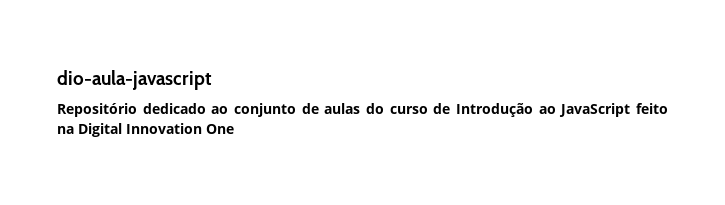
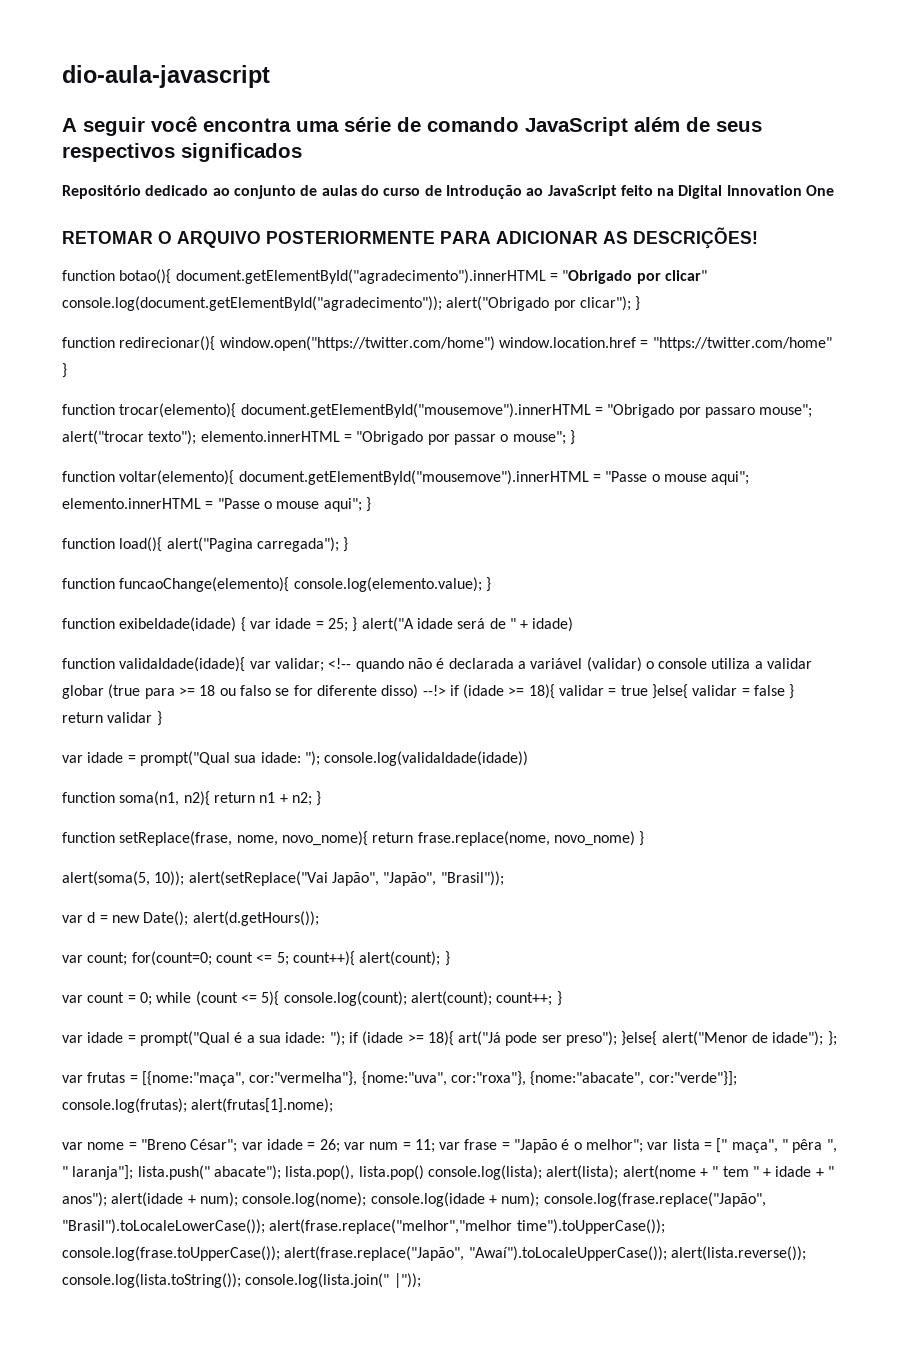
+ A seguir você encontra uma série de comando JavaScript além de seus respectivos significados
+ RETOMAR O ARQUIVO POSTERIORMENTE PARA ADICIONAR AS DESCRIÇÕES!
+ function botao(){ document.getElementById("agradecimento").innerHTML = "Obrigado por clicar" console.log(document.getElementById("agradecimento")); alert("Obrigado por clicar"); }
+ function redirecionar(){ window.open("https://twitter.com/home") window.location.href = "https://twitter.com/home" }
+ function trocar(elemento){ document.getElementById("mousemove").innerHTML = "Obrigado por passaro mouse"; alert("trocar texto"); elemento.innerHTML = "Obrigado por passar o mouse"; }
+ function voltar(elemento){ document.getElementById("mousemove").innerHTML = "Passe o mouse aqui"; elemento.innerHTML = "Passe o mouse aqui"; }
+ function load(){ alert("Pagina carregada"); }
+ function funcaoChange(elemento){ console.log(elemento.value); }
+ function exibeIdade(idade) { var idade = 25; } alert("A idade será de " + idade)
+ function validaIdade(idade){ var validar; <!-- quando não é declarada a variável (validar) o console utiliza a validar globar (true para >= 18 ou falso se for diferente disso) --!> if (idade >= 18){ validar = true }else{ validar = false } return validar }
+ var idade = prompt("Qual sua idade: "); console.log(validaIdade(idade))
+ function soma(n1, n2){ return n1 + n2; }
+ function setReplace(frase, nome, novo_nome){ return frase.replace(nome, novo_nome) }
+ alert(soma(5, 10)); alert(setReplace("Vai Japão", "Japão", "Brasil"));
+ var d = new Date(); alert(d.getHours());
+ var count; for(count=0; count <= 5; count++){ alert(count); }
+ var count = 0; while (count <= 5){ console.log(count); alert(count); count++; }
+ var idade = prompt("Qual é a sua idade: "); if (idade >= 18){ art("Já pode ser preso"); }else{ alert("Menor de idade"); };
+ var frutas = [{nome:"maça", cor:"vermelha"}, {nome:"uva", cor:"roxa"}, {nome:"abacate", cor:"verde"}]; console.log(frutas); alert(frutas[1].nome);
+ var nome = "Breno César"; var idade = 26; var num = 11; var frase = "Japão é o melhor"; var lista = [" maça", " pêra ", " laranja"]; lista.push(" abacate"); lista.pop(), lista.pop() console.log(lista); alert(lista); alert(nome + " tem " + idade + " anos"); alert(idade + num); console.log(nome); console.log(idade + num); console.log(frase.replace("Japão", "Brasil").toLocaleLowerCase()); alert(frase.replace("melhor","melhor time").toUpperCase()); console.log(frase.toUpperCase()); alert(frase.replace("Japão", "Awaí").toLocaleUpperCase()); alert(lista.reverse()); console.log(lista.toString()); console.log(lista.join(" |"));

